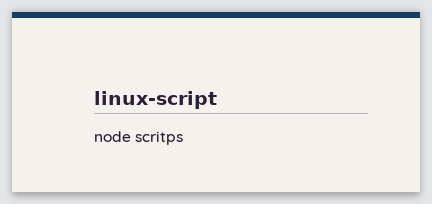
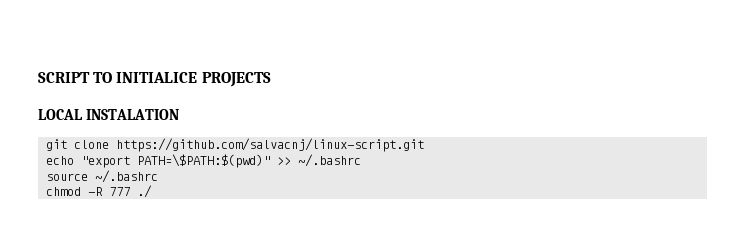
- linux-script
- node scritps
+ SCRIPT TO INITIALICE PROJECTS
+ LOCAL INSTALATION
+ git clone https://github.com/salvacnj/linux-script.git
+ echo "export PATH=\$PATH:$(pwd)" >> ~/.bashrc
+ source ~/.bashrc
+ chmod -R 777 ./

